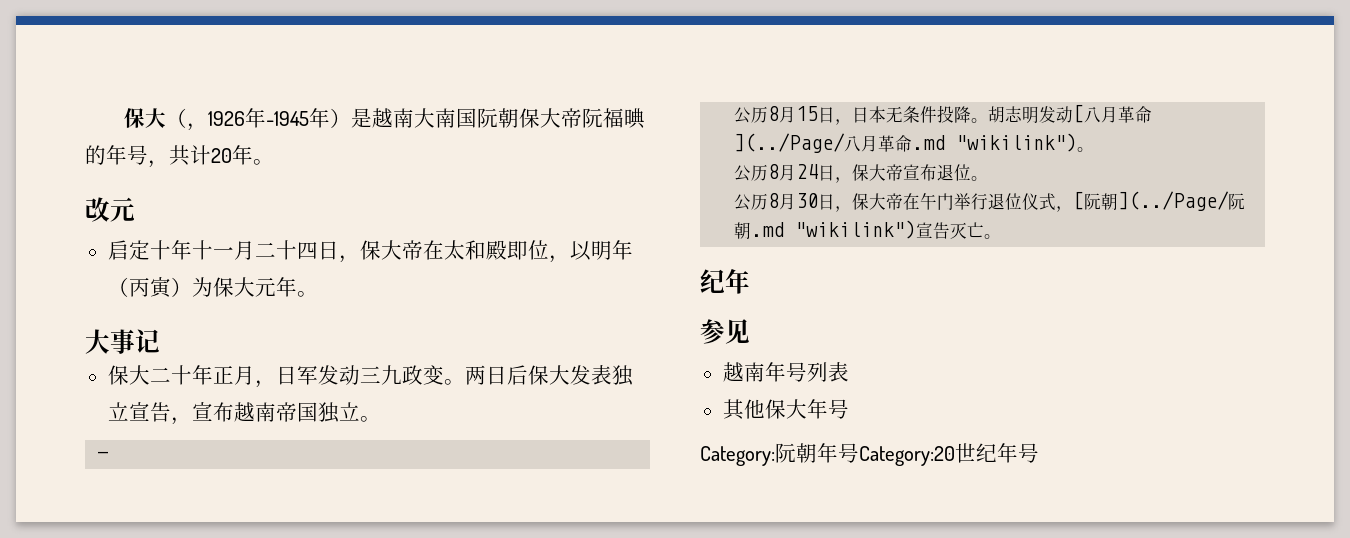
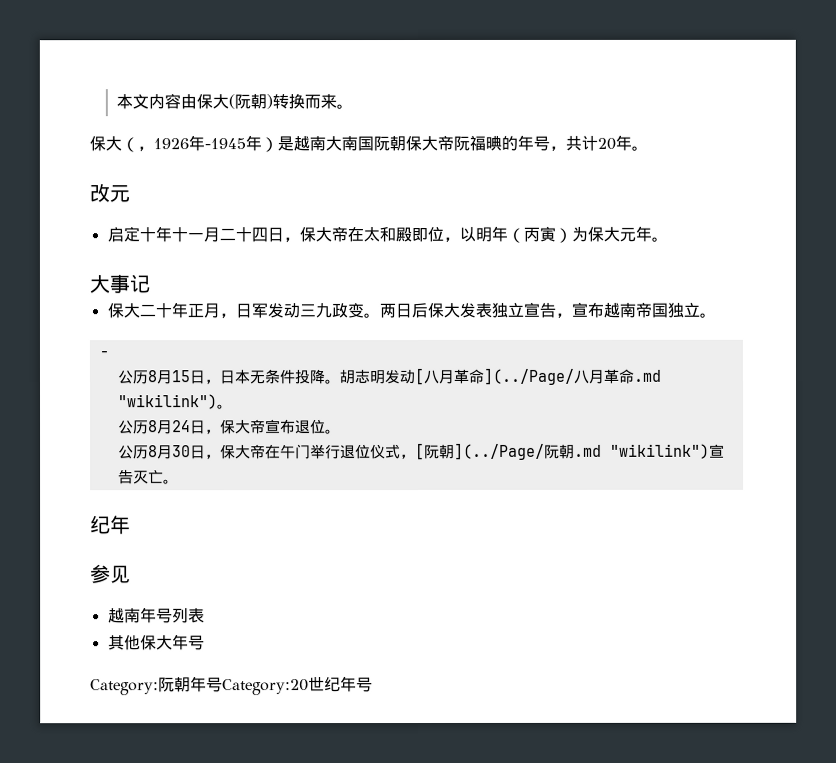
+ 本文内容由保大(阮朝)转换而来。

